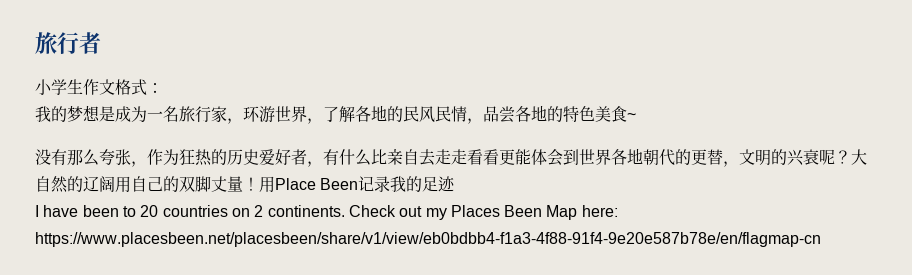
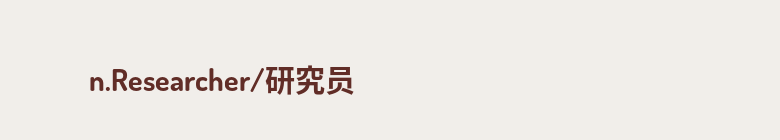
- 旅行者
- 小学生作文格式：
- 我的梦想是成为一名旅行家，环游世界，了解各地的民风民情，品尝各地的特色美食~
- 没有那么夸张，作为狂热的历史爱好者，有什么比亲自去走走看看更能体会到世界各地朝代的更替，文明的兴衰呢？大自然的辽阔用自己的双脚丈量！用Place Been记录我的足迹
- I have been to 20 countries on 2 continents. Check out my Places Been Map here: https://www.placesbeen.net/placesbeen/share/v1/view/eb0bdbb4-f1a3-4f88-91f4-9e20e587b78e/en/flagmap-cn
+ n.Researcher/研究员

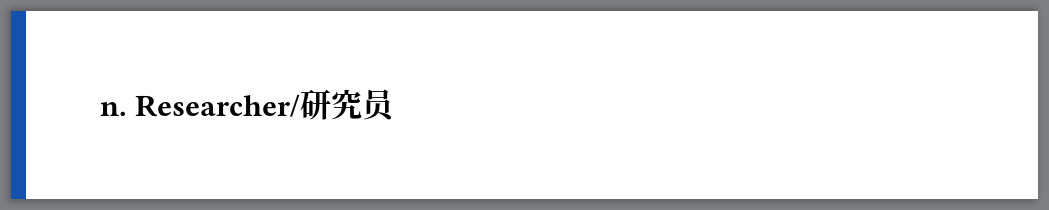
- n.Researcher/研究员
+ n. Researcher/研究员

